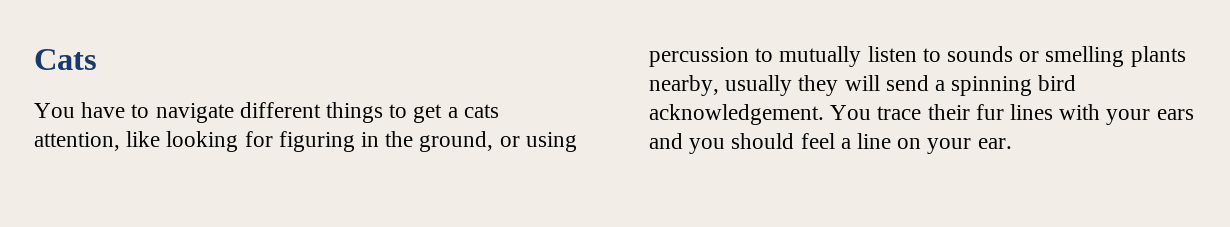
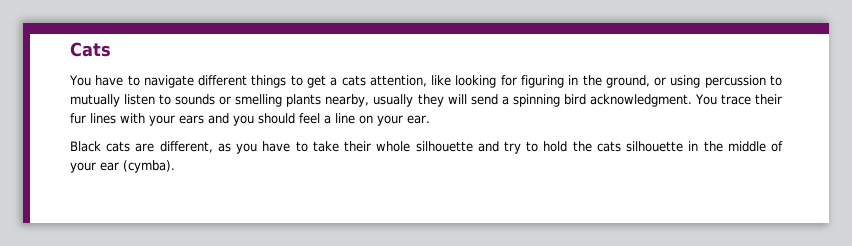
- You have to navigate different things to get a cats attention, like looking for figuring in the ground, or using percussion to mutually listen to sounds or smelling plants nearby, usually they will send a spinning bird acknowledgement.
+ You have to navigate different things to get a cats attention, like looking for figuring in the ground, or using percussion to mutually listen to sounds or smelling plants nearby, usually they will send a spinning bird acknowledgment.
+ Black cats are different, as you have to take their whole silhouette and try to hold the cats silhouette in the middle of your ear (cymba).

